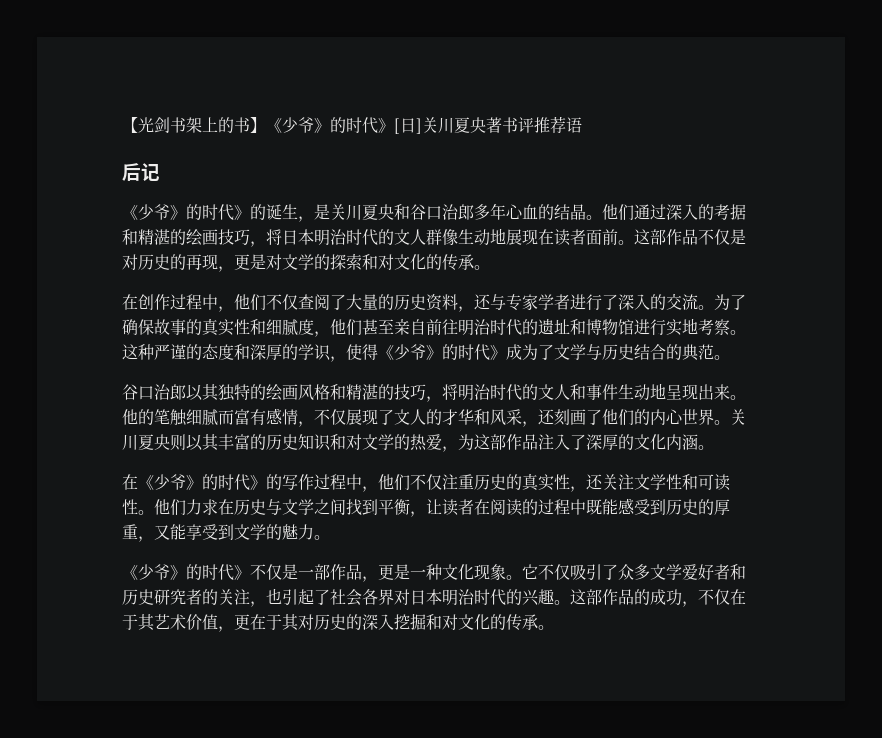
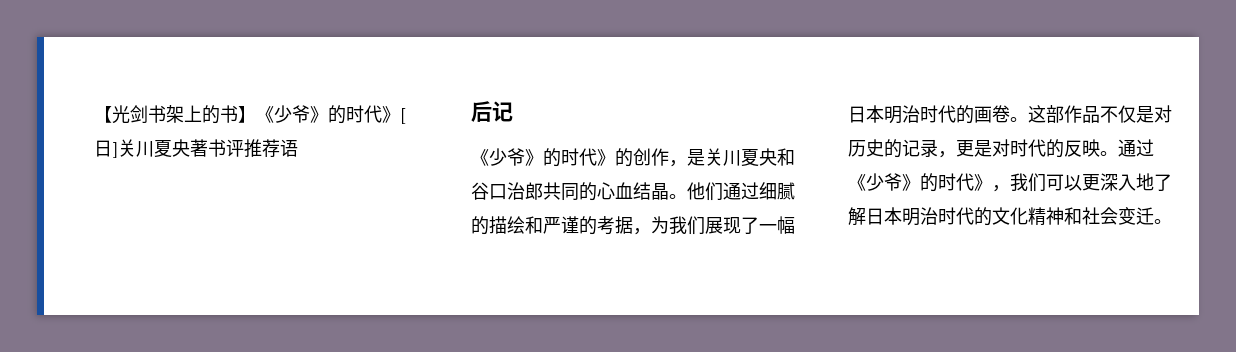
- 《少爷》的时代》的诞生，是关川夏央和谷口治郎多年心血的结晶。
+ 《少爷》的时代》的创作，是关川夏央和谷口治郎共同的心血结晶。
- 他们通过深入的考据和精湛的绘画技巧，将日本明治时代的文人群像生动地展现在读者面前。
+ 他们通过细腻的描绘和严谨的考据，为我们展现了一幅日本明治时代的画卷。
- 这部作品不仅是对历史的再现，更是对文学的探索和对文化的传承。
- 在创作过程中，他们不仅查阅了大量的历史资料，还与专家学者进行了深入的交流。为了确保故事的真实性和细腻度，他们甚至亲自前往明治时代的遗址和博物馆进行实地考察。这种严谨的态度和深厚的学识，使得《少爷》的时代》成为了文学与历史结合的典范。
- 谷口治郎以其独特的绘画风格和精湛的技巧，将明治时代的文人和事件生动地呈现出来。他的笔触细腻而富有感情，不仅展现了文人的才华和风采，还刻画了他们的内心世界。关川夏央则以其丰富的历史知识和对文学的热爱，为这部作品注入了深厚的文化内涵。
- 在《少爷》的时代》的写作过程中，他们不仅注重历史的真实性，还关注文学性和可读性。他们力求在历史与文学之间找到平衡，让读者在阅读的过程中既能感受到历史的厚重，又能享受到文学的魅力。
- 《少爷》的时代》不仅是一部作品，更是一种文化现象。它不仅吸引了众多文学爱好者和历史研究者的关注，也引起了社会各界对日本明治时代的兴趣。这部作品的成功，不仅在于其艺术价值，更在于其对历史的深入挖掘和对文化的传承。
+ 这部作品不仅是对历史的记录，更是对时代的反映。通过《少爷》的时代》，我们可以更深入地了解日本明治时代的文化精神和社会变迁。

